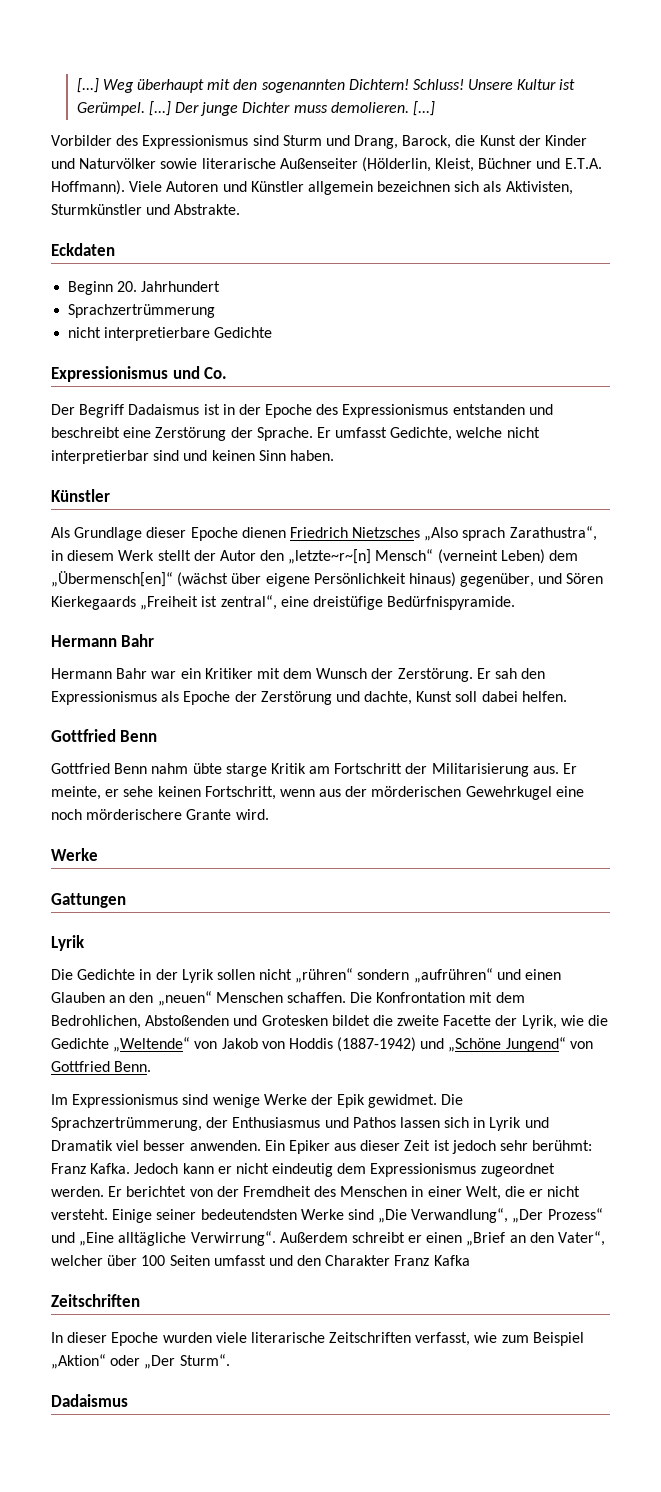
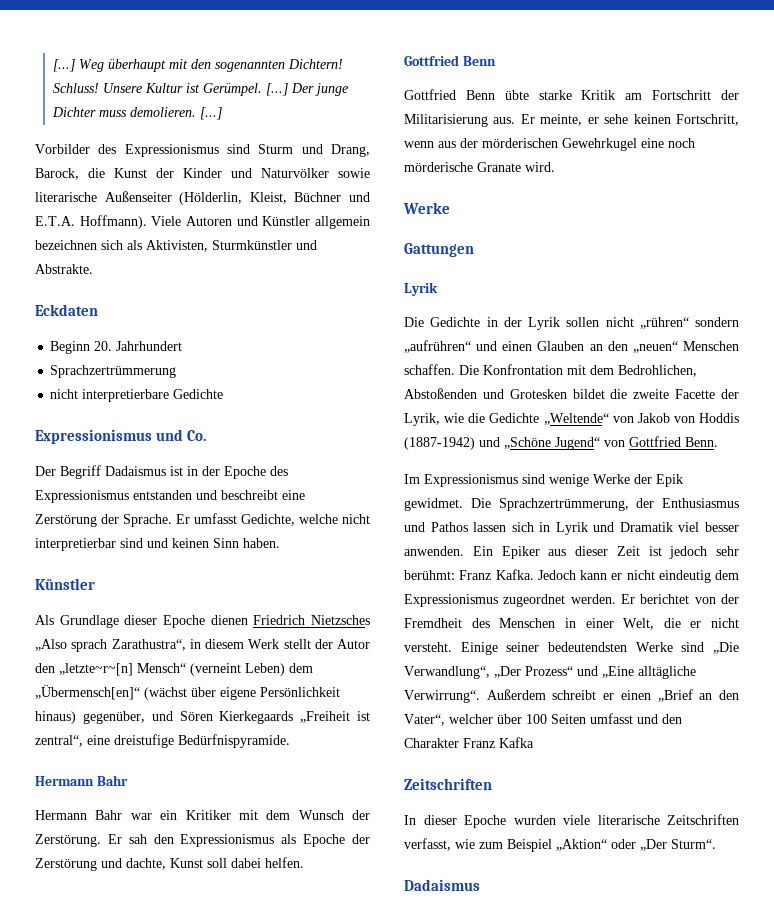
- Als Grundlage dieser Epoche dienen Friedrich Nietzsches „Also sprach Zarathustra“, in diesem Werk stellt der Autor den „letzte~r~[n] Mensch“ (verneint Leben) dem „Übermensch[en]“ (wächst über eigene Persönlichkeit hinaus) gegenüber, und Sören Kierkegaards „Freiheit ist zentral“, eine dreistüfige Bedürfnispyramide.
+ Als Grundlage dieser Epoche dienen Friedrich Nietzsches „Also sprach Zarathustra“, in diesem Werk stellt der Autor den „letzte~r~[n] Mensch“ (verneint Leben) dem „Übermensch[en]“ (wächst über eigene Persönlichkeit hinaus) gegenüber, und Sören Kierkegaards „Freiheit ist zentral“, eine dreistufige Bedürfnispyramide.
- Gottfried Benn nahm übte starge Kritik am Fortschritt der Militarisierung aus.
+ Gottfried Benn übte starke Kritik am Fortschritt der Militarisierung aus.
- Er meinte, er sehe keinen Fortschritt, wenn aus der mörderischen Gewehrkugel eine noch mörderischere Grante wird.
+ Er meinte, er sehe keinen Fortschritt, wenn aus der mörderischen Gewehrkugel eine noch mörderische Granate wird.
- Die Konfrontation mit dem Bedrohlichen, Abstoßenden und Grotesken bildet die zweite Facette der Lyrik, wie die Gedichte „Weltende“ von Jakob von Hoddis (1887-1942) und „Schöne Jungend“ von Gottfried Benn.
+ Die Konfrontation mit dem Bedrohlichen, Abstoßenden und Grotesken bildet die zweite Facette der Lyrik, wie die Gedichte „Weltende“ von Jakob von Hoddis (1887-1942) und „Schöne Jugend“ von Gottfried Benn.

